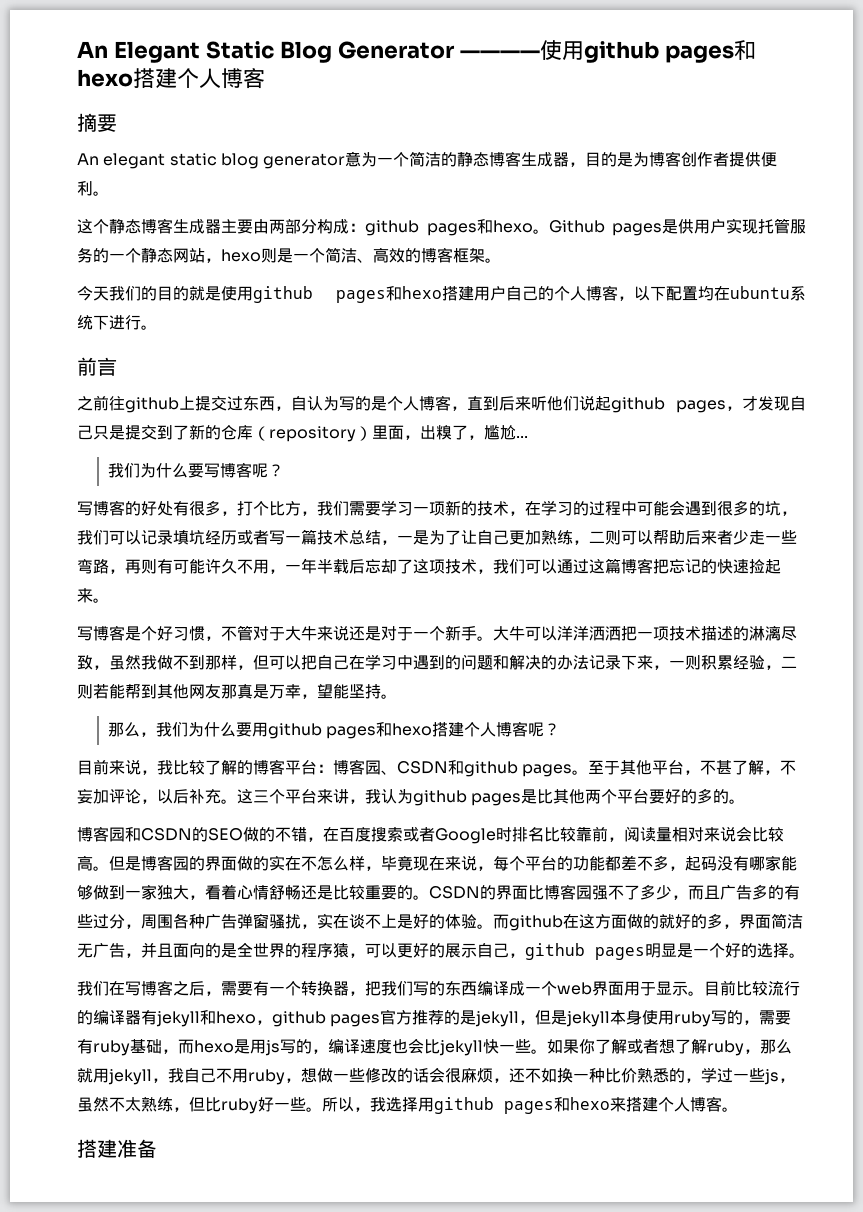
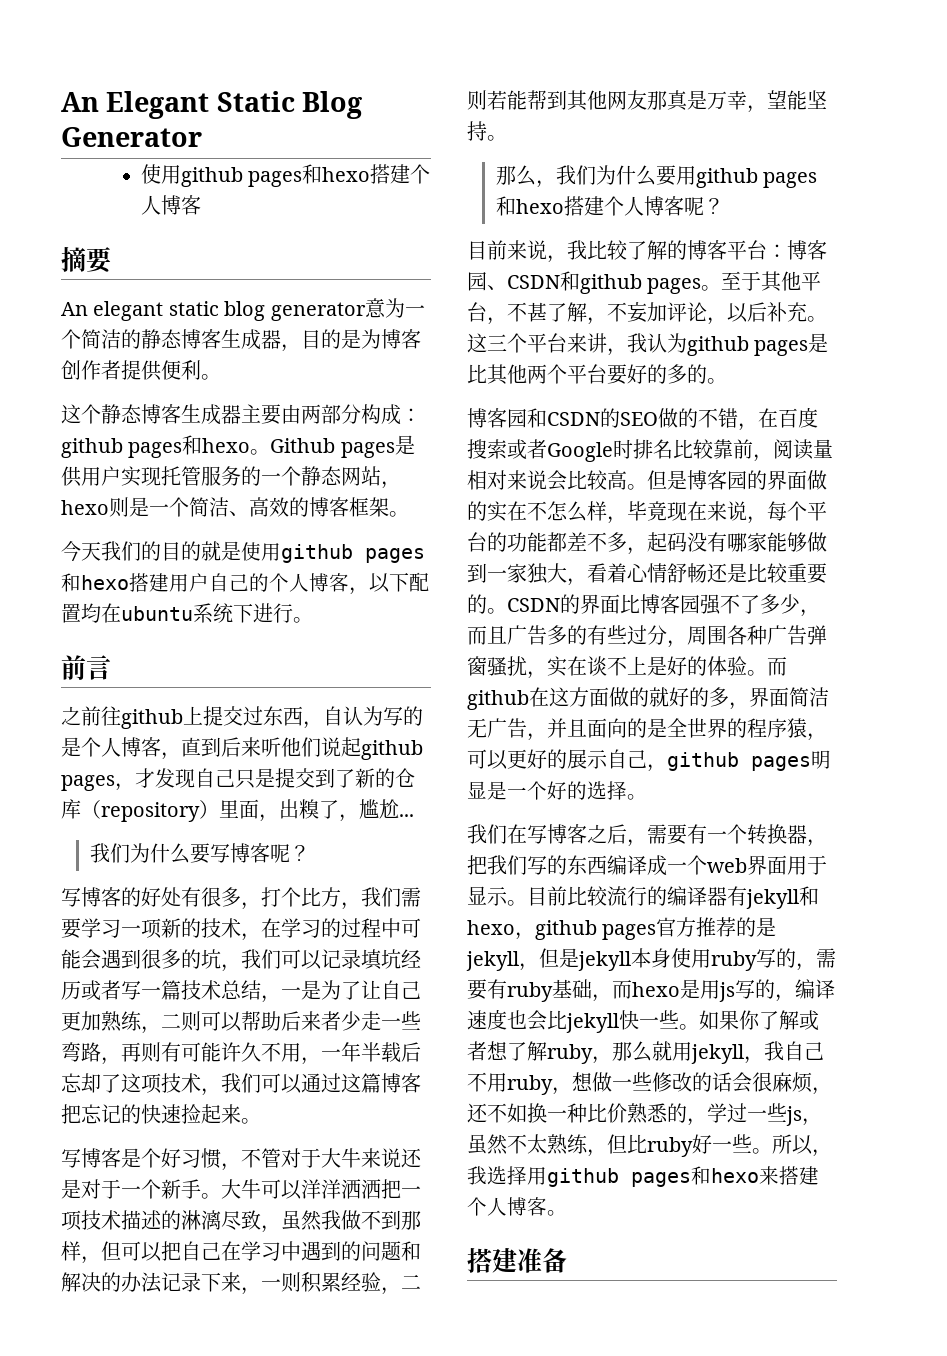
- An Elegant Static Blog Generator ————使用github pages和hexo搭建个人博客
+ An Elegant Static Blog Generator
+ 使用github pages和hexo搭建个人博客

